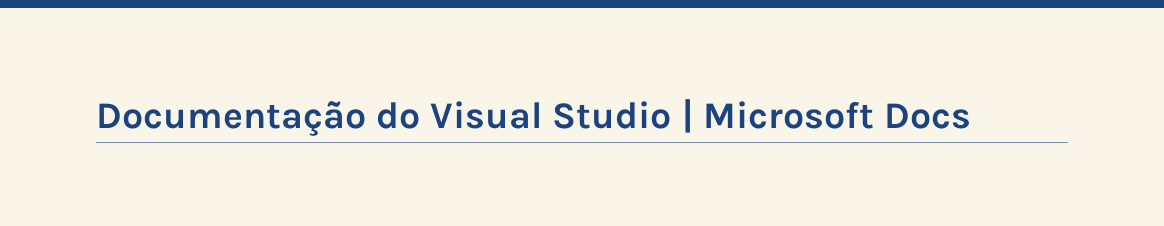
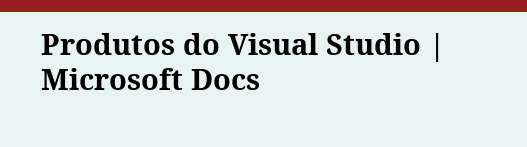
- Documentação do Visual Studio | Microsoft Docs
+ Produtos do Visual Studio | Microsoft Docs

